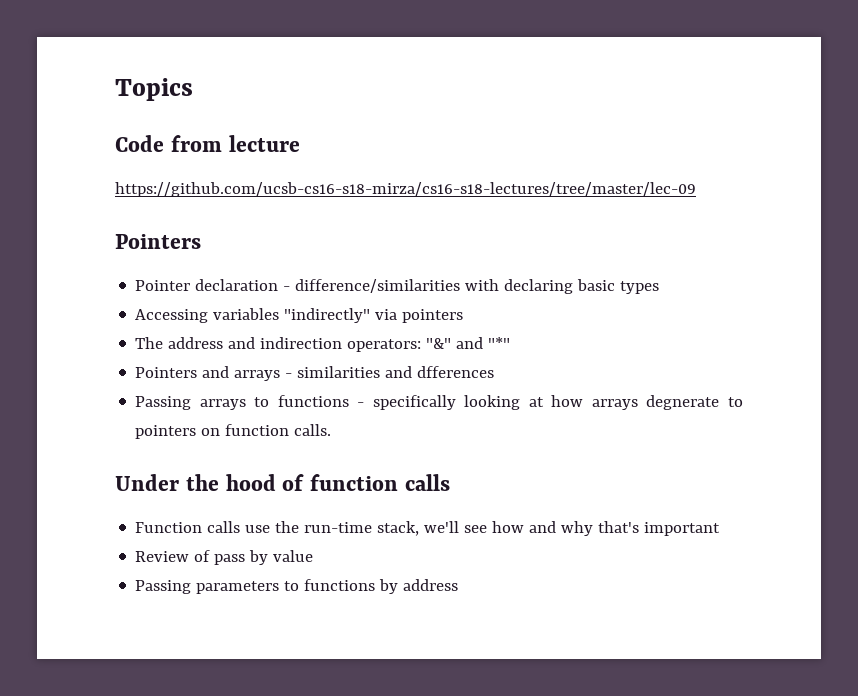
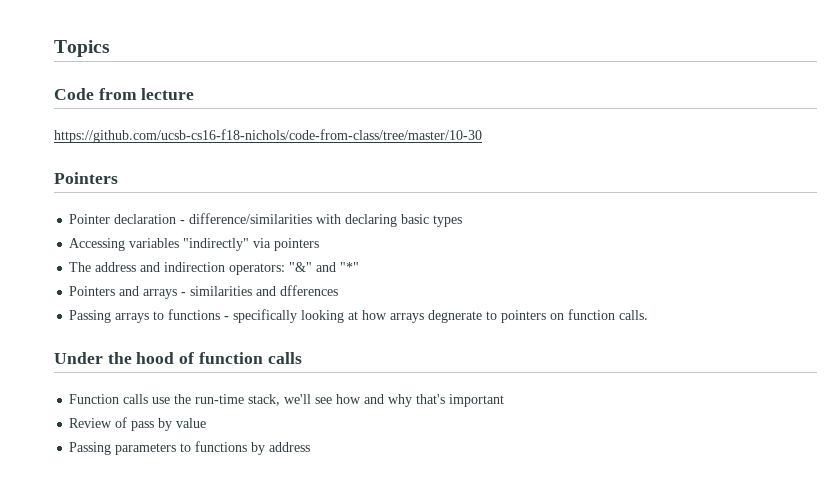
- https://github.com/ucsb-cs16-s18-mirza/cs16-s18-lectures/tree/master/lec-09
+ https://github.com/ucsb-cs16-f18-nichols/code-from-class/tree/master/10-30

